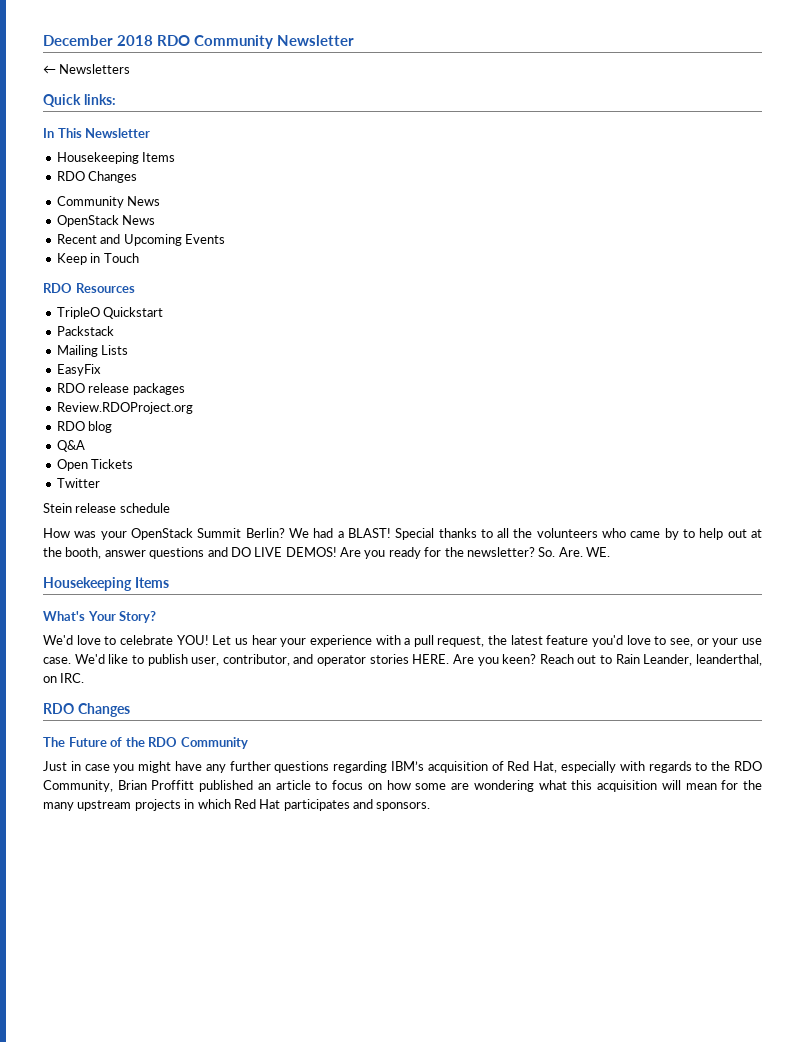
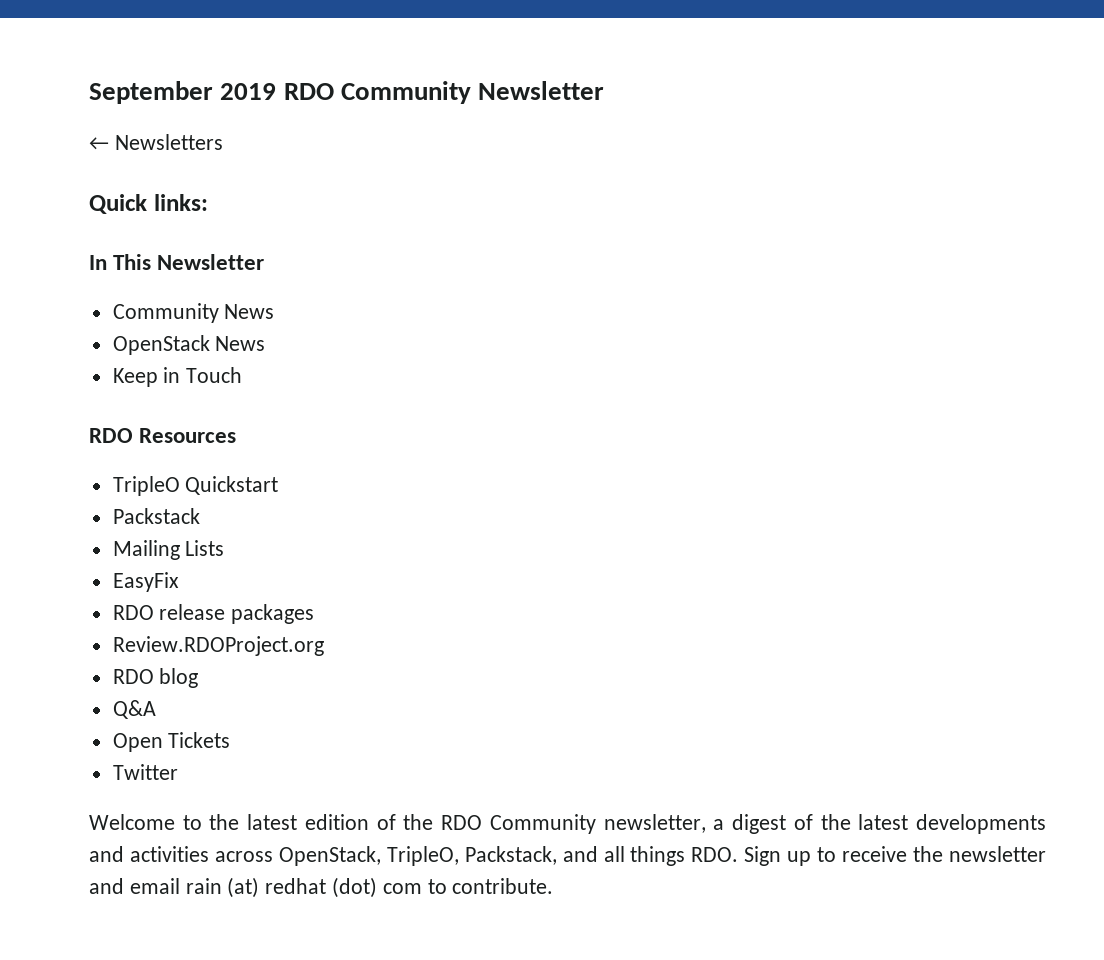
- December 2018 RDO Community Newsletter
+ September 2019 RDO Community Newsletter
  In This Newsletter
- Housekeeping Items
- RDO Changes
- Recent and Upcoming Events
- Stein release schedule
- How was your OpenStack Summit Berlin? We had a BLAST! Special thanks to all the volunteers who came by to help out at the booth, answer questions and DO LIVE DEMOS! Are you ready for the newsletter? So. Are. WE.
- Housekeeping Items
- What's Your Story?
- We'd love to celebrate YOU! Let us hear your experience with a pull request, the latest feature you'd love to see, or your use case. We'd like to publish user, contributor, and operator stories HERE. Are you keen? Reach out to Rain Leander, leanderthal, on IRC.
- RDO Changes
- The Future of the RDO Community
- Just in case you might have any further questions regarding IBM’s acquisition of Red Hat, especially with regards to the RDO Community, Brian Proffitt published an article to focus on how some are wondering what this acquisition will mean for the many upstream projects in which Red Hat participates and sponsors.
+ Welcome to the latest edition of the RDO Community newsletter, a digest of the latest developments and activities across OpenStack, TripleO, Packstack, and all things RDO. Sign up to receive the newsletter and email rain (at) redhat (dot) com to contribute.

